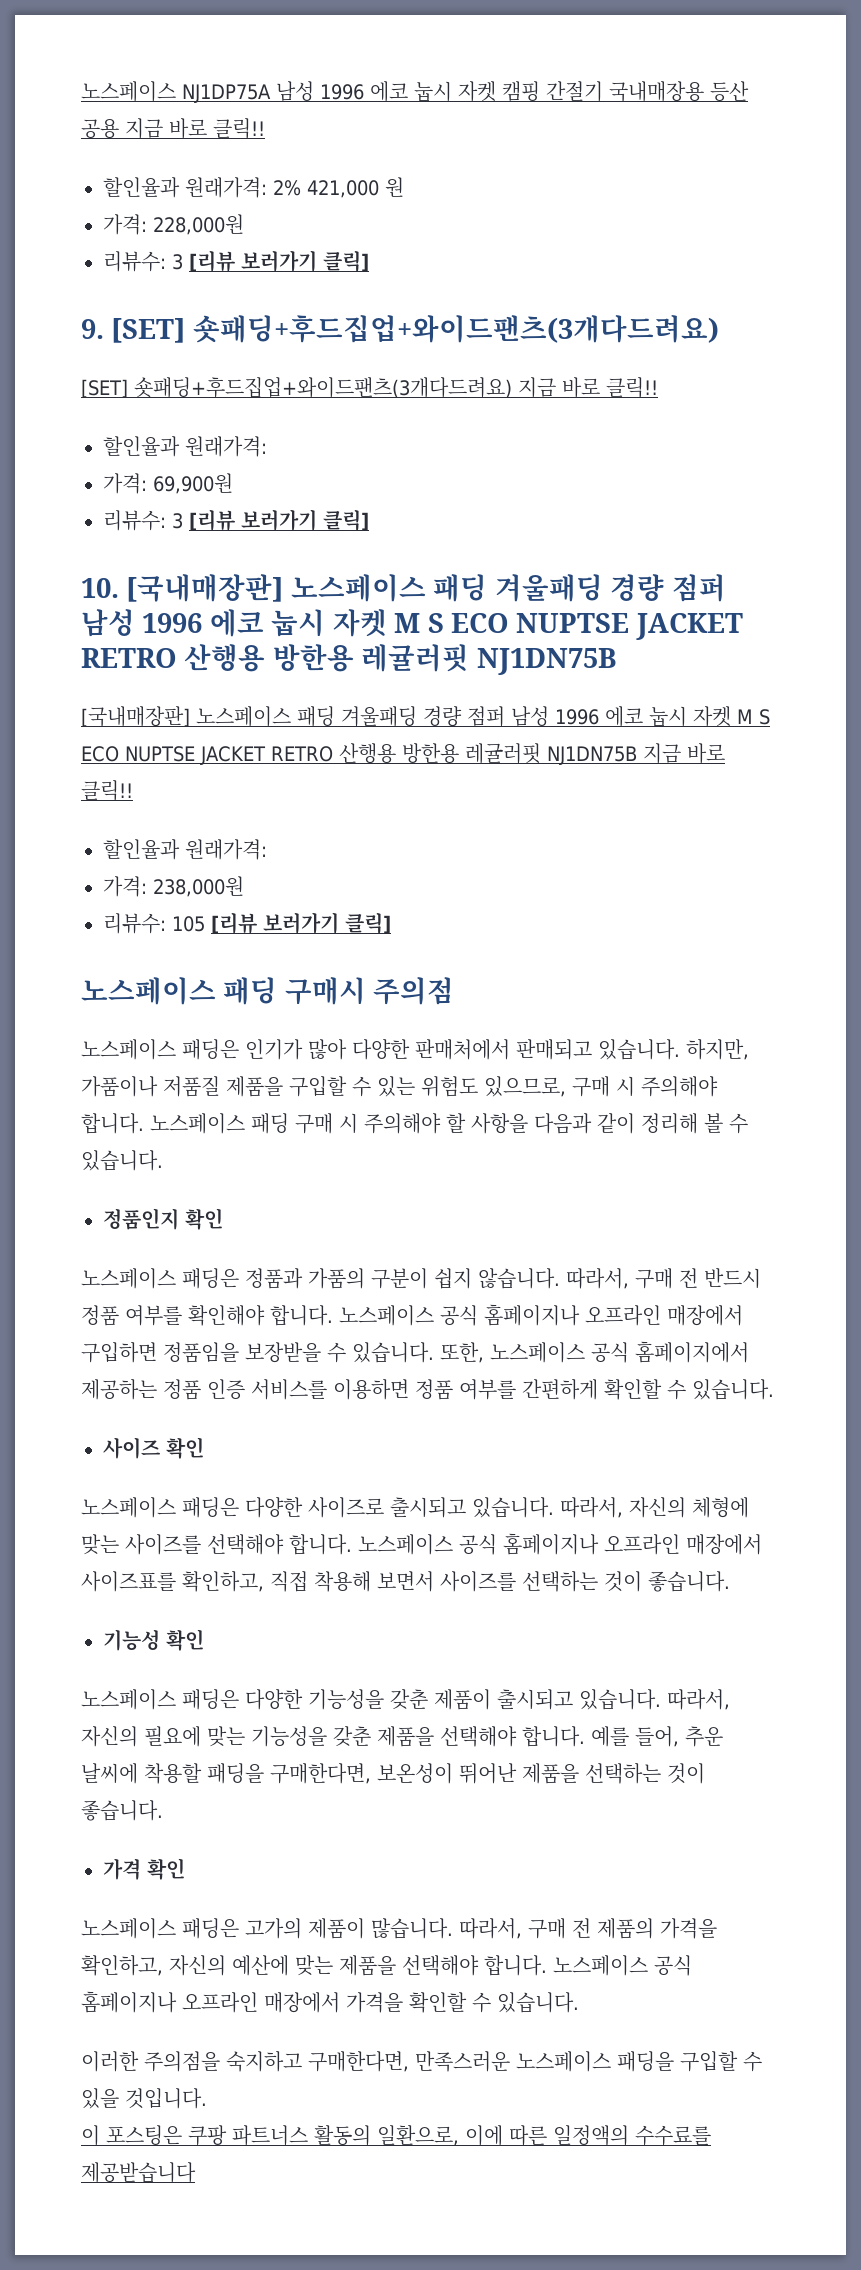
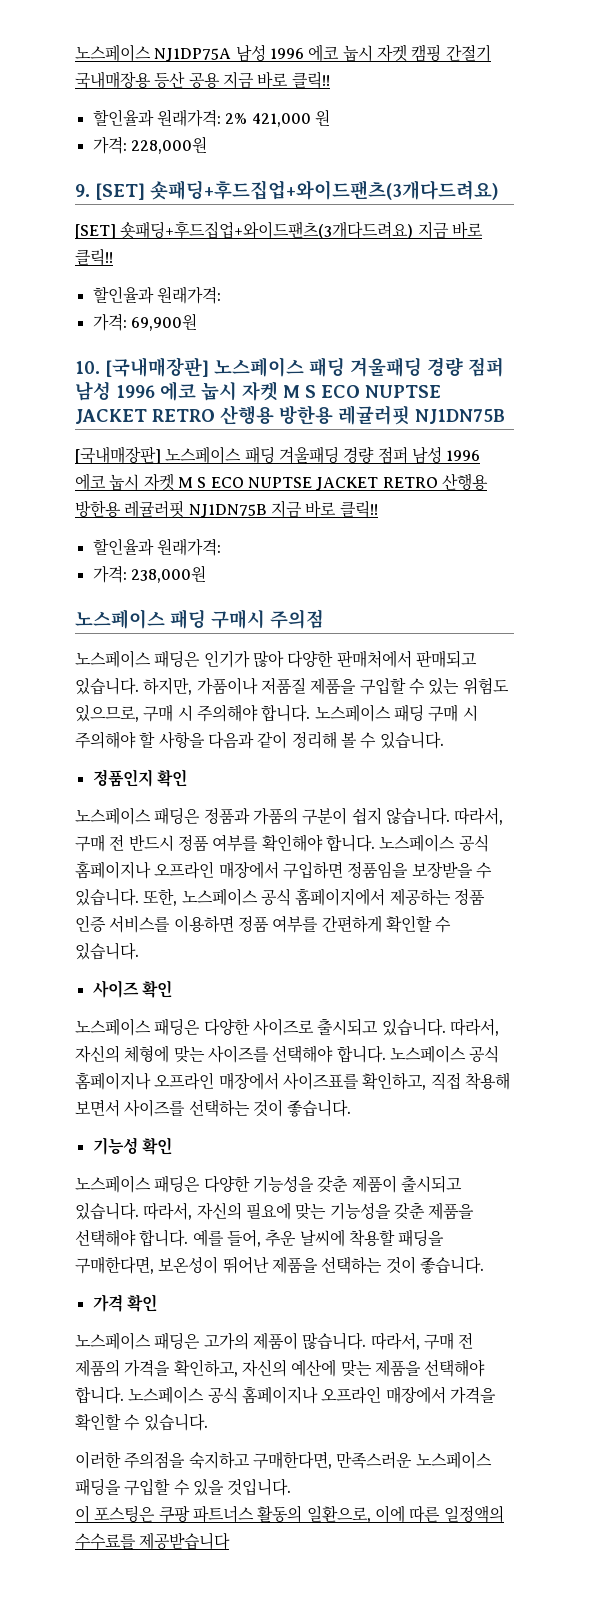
  가격: 228,000원
- 리뷰수: 3 [리뷰 보러가기 클릭]
  가격: 69,900원
- 리뷰수: 3 [리뷰 보러가기 클릭]
- 리뷰수: 105 [리뷰 보러가기 클릭]

